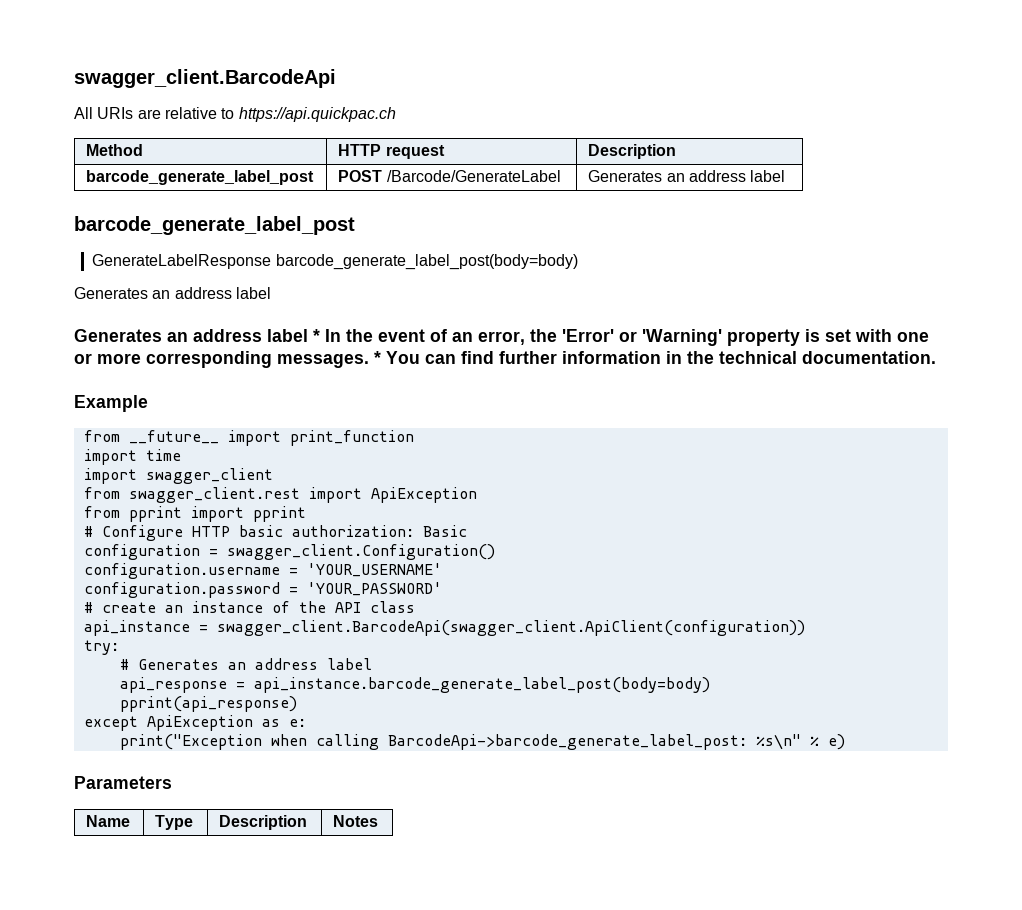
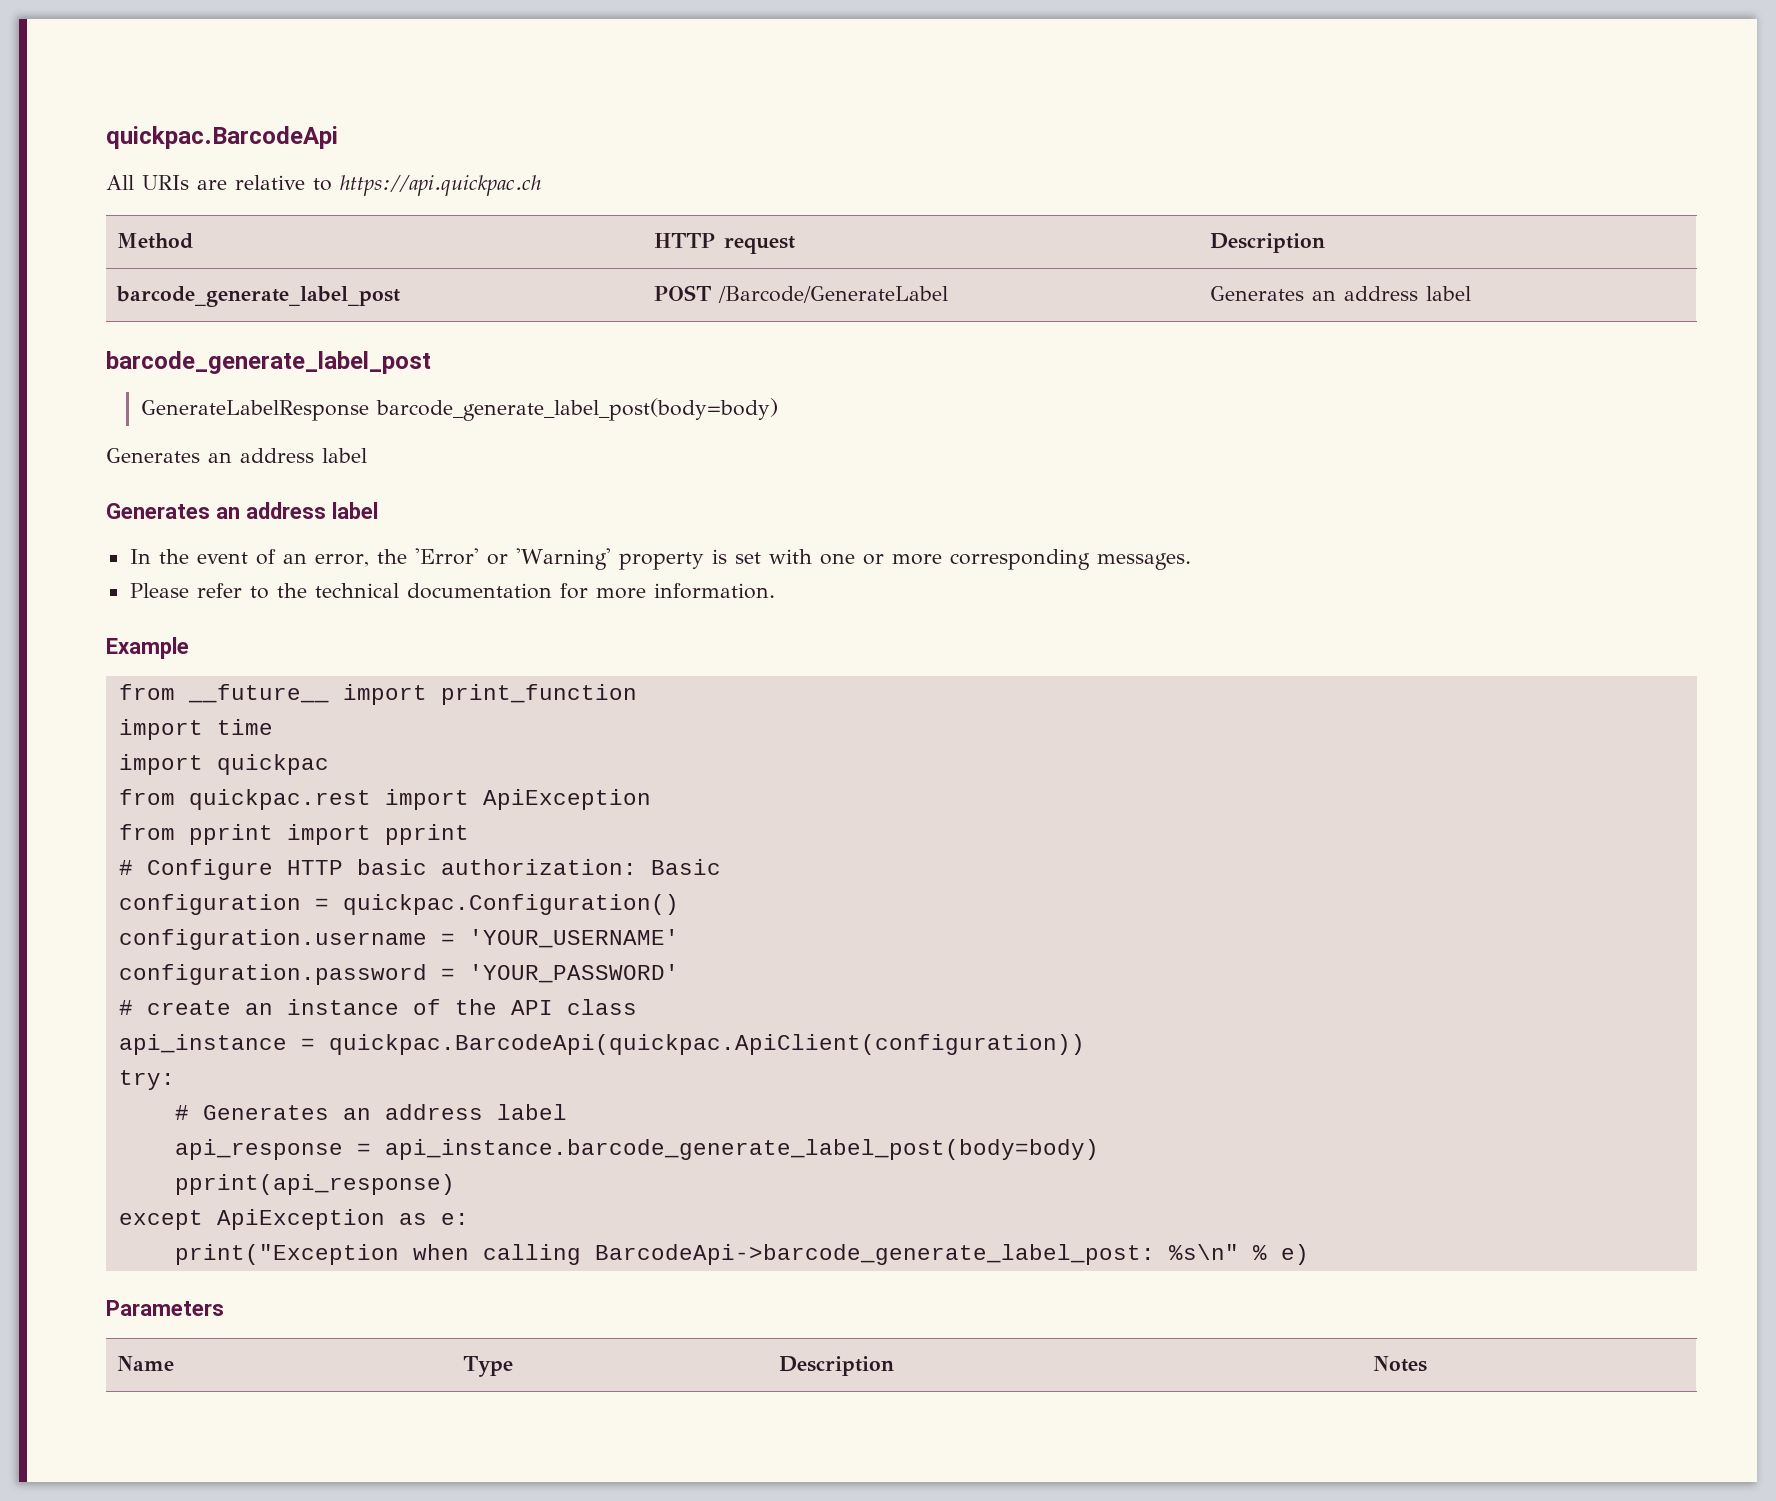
- swagger_client.BarcodeApi
+ quickpac.BarcodeApi
  GenerateLabelResponse barcode_generate_label_post(body=body)
  Generates an address label
- Generates an address label * In the event of an error, the 'Error' or 'Warning' property is set with one or more corresponding messages. * You can find further information in the technical documentation.
+ Generates an address label
+ In the event of an error, the 'Error' or 'Warning' property is set with one or more corresponding messages.
+ Please refer to the technical documentation for more information.
- import swagger_client
- from swagger_client.rest import ApiException
+ import quickpac
+ from quickpac.rest import ApiException
- configuration = swagger_client.Configuration()
+ configuration = quickpac.Configuration()
- api_instance = swagger_client.BarcodeApi(swagger_client.ApiClient(configuration))
+ api_instance = quickpac.BarcodeApi(quickpac.ApiClient(configuration))

